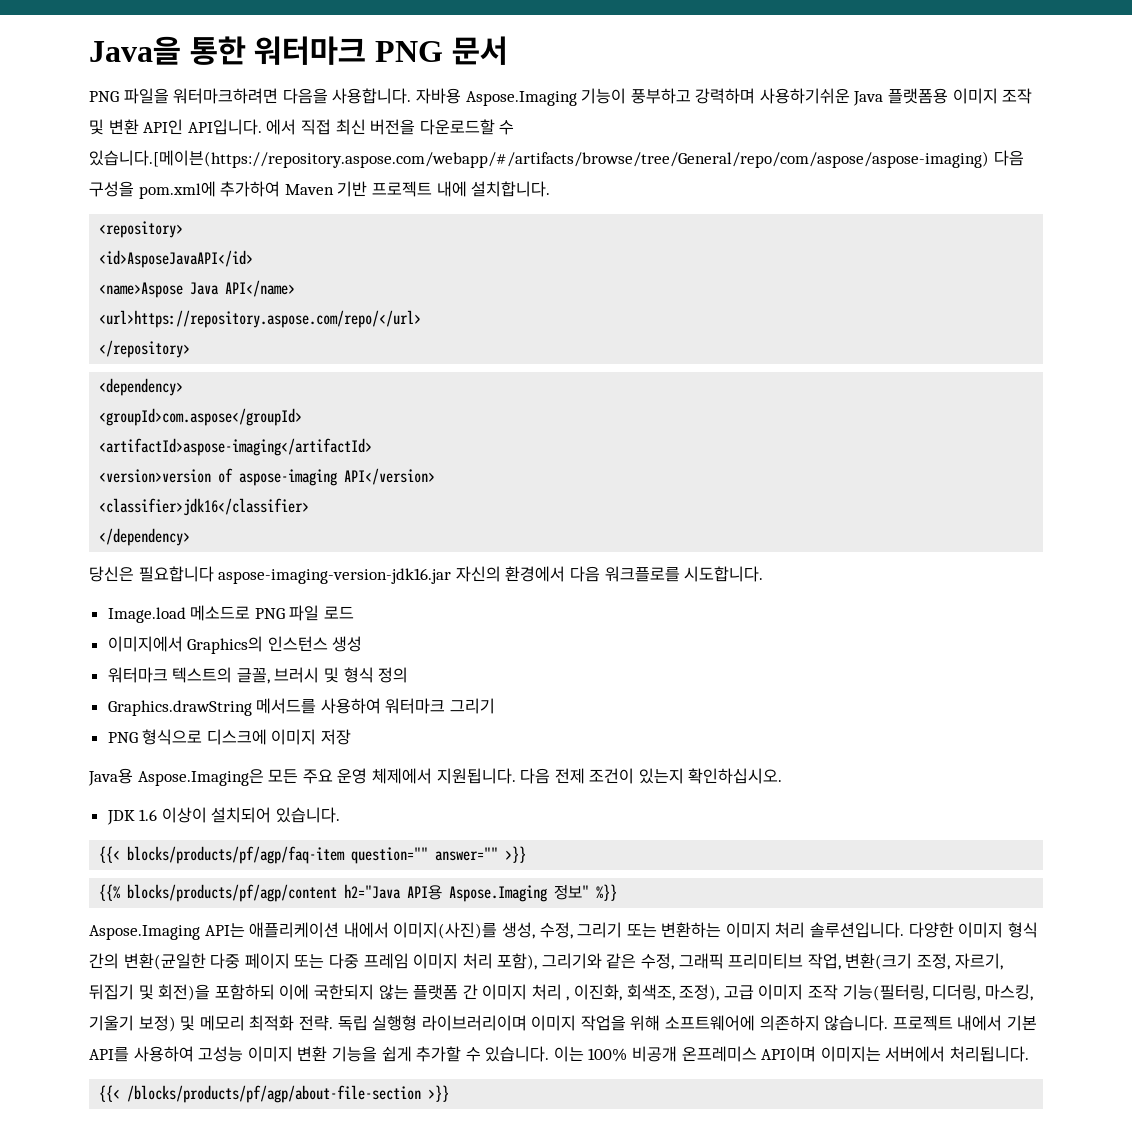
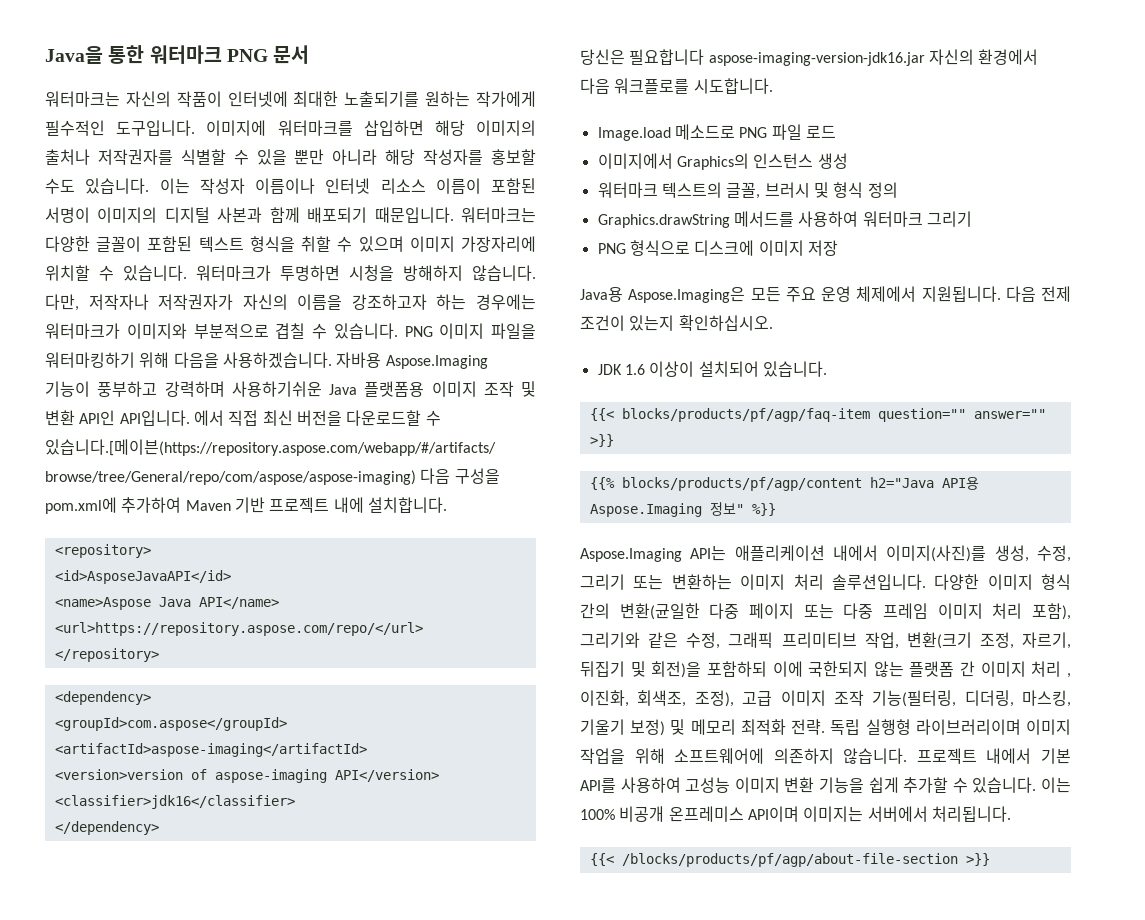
- PNG 파일을 워터마크하려면 다음을 사용합니다.
+ 워터마크는 자신의 작품이 인터넷에 최대한 노출되기를 원하는 작가에게 필수적인 도구입니다. 이미지에 워터마크를 삽입하면 해당 이미지의 출처나 저작권자를 식별할 수 있을 뿐만 아니라 해당 작성자를 홍보할 수도 있습니다. 이는 작성자 이름이나 인터넷 리소스 이름이 포함된 서명이 이미지의 디지털 사본과 함께 배포되기 때문입니다. 워터마크는 다양한 글꼴이 포함된 텍스트 형식을 취할 수 있으며 이미지 가장자리에 위치할 수 있습니다. 워터마크가 투명하면 시청을 방해하지 않습니다. 다만, 저작자나 저작권자가 자신의 이름을 강조하고자 하는 경우에는 워터마크가 이미지와 부분적으로 겹칠 수 있습니다. PNG 이미지 파일을 워터마킹하기 위해 다음을 사용하겠습니다.

